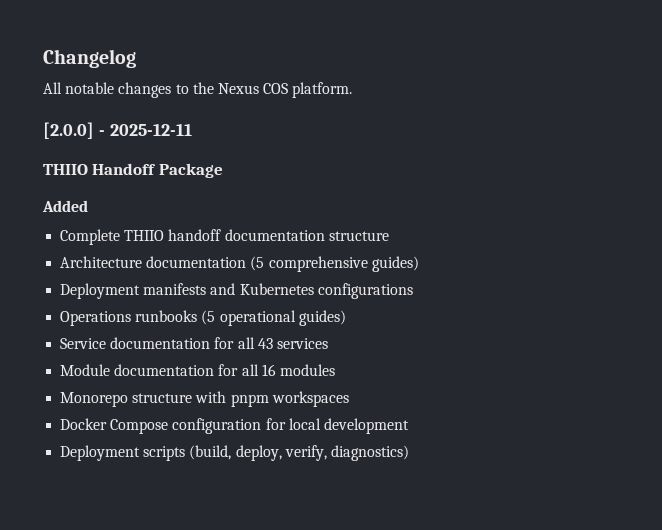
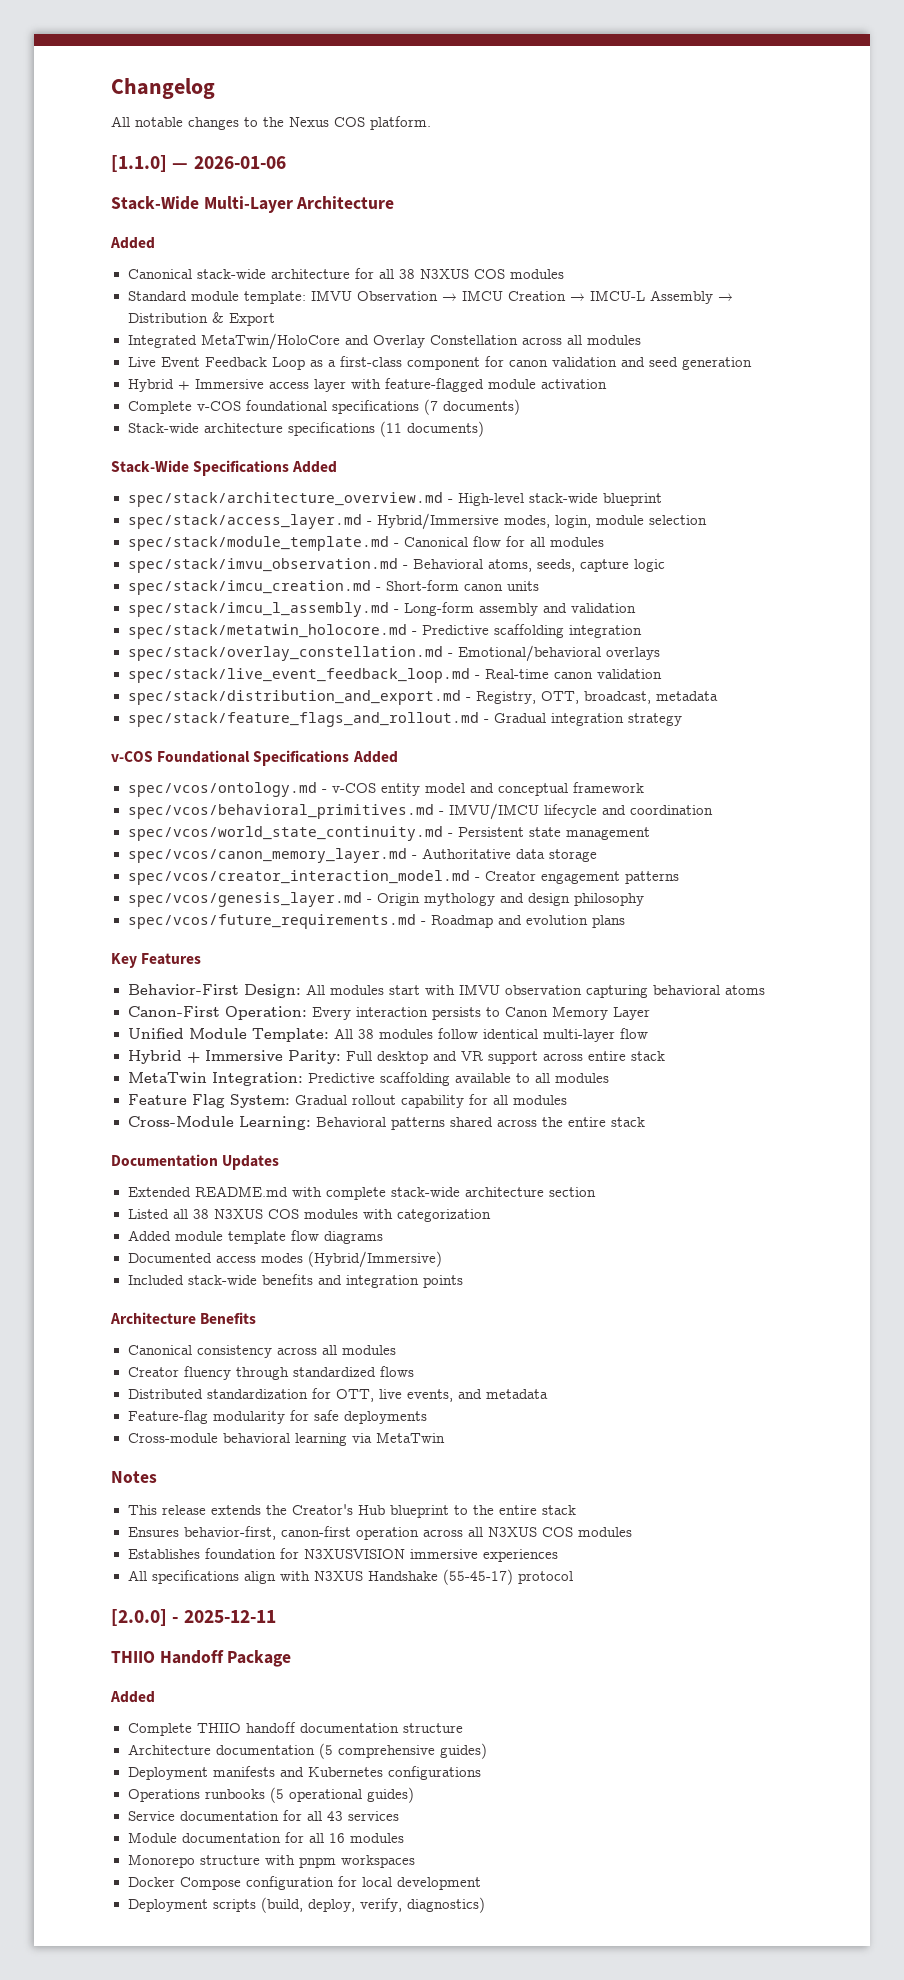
+ [1.1.0] — 2026-01-06
+ Stack-Wide Multi-Layer Architecture
+ Added
+ Canonical stack-wide architecture for all 38 N3XUS COS modules
+ Standard module template: IMVU Observation → IMCU Creation → IMCU-L Assembly → Distribution & Export
+ Integrated MetaTwin/HoloCore and Overlay Constellation across all modules
+ Live Event Feedback Loop as a first-class component for canon validation and seed generation
+ Hybrid + Immersive access layer with feature-flagged module activation
+ Complete v-COS foundational specifications (7 documents)
+ Stack-wide architecture specifications (11 documents)
+ Stack-Wide Specifications Added
+ spec/stack/architecture_overview.md - High-level stack-wide blueprint
+ spec/stack/access_layer.md - Hybrid/Immersive modes, login, module selection
+ spec/stack/module_template.md - Canonical flow for all modules
+ spec/stack/imvu_observation.md - Behavioral atoms, seeds, capture logic
+ spec/stack/imcu_creation.md - Short-form canon units
+ spec/stack/imcu_l_assembly.md - Long-form assembly and validation
+ spec/stack/metatwin_holocore.md - Predictive scaffolding integration
+ spec/stack/overlay_constellation.md - Emotional/behavioral overlays
+ spec/stack/live_event_feedback_loop.md - Real-time canon validation
+ spec/stack/distribution_and_export.md - Registry, OTT, broadcast, metadata
+ spec/stack/feature_flags_and_rollout.md - Gradual integration strategy
+ v-COS Foundational Specifications Added
+ spec/vcos/ontology.md - v-COS entity model and conceptual framework
+ spec/vcos/behavioral_primitives.md - IMVU/IMCU lifecycle and coordination
+ spec/vcos/world_state_continuity.md - Persistent state management
+ spec/vcos/canon_memory_layer.md - Authoritative data storage
+ spec/vcos/creator_interaction_model.md - Creator engagement patterns
+ spec/vcos/genesis_layer.md - Origin mythology and design philosophy
+ spec/vcos/future_requirements.md - Roadmap and evolution plans
+ Key Features
+ Behavior-First Design: All modules start with IMVU observation capturing behavioral atoms
+ Canon-First Operation: Every interaction persists to Canon Memory Layer
+ Unified Module Template: All 38 modules follow identical multi-layer flow
+ Hybrid + Immersive Parity: Full desktop and VR support across entire stack
+ MetaTwin Integration: Predictive scaffolding available to all modules
+ Feature Flag System: Gradual rollout capability for all modules
+ Cross-Module Learning: Behavioral patterns shared across the entire stack
+ Documentation Updates
+ Extended README.md with complete stack-wide architecture section
+ Listed all 38 N3XUS COS modules with categorization
+ Added module template flow diagrams
+ Documented access modes (Hybrid/Immersive)
+ Included stack-wide benefits and integration points
+ Architecture Benefits
+ Canonical consistency across all modules
+ Creator fluency through standardized flows
+ Distributed standardization for OTT, live events, and metadata
+ Feature-flag modularity for safe deployments
+ Cross-module behavioral learning via MetaTwin
+ Notes
+ This release extends the Creator's Hub blueprint to the entire stack
+ Ensures behavior-first, canon-first operation across all N3XUS COS modules
+ Establishes foundation for N3XUSVISION immersive experiences
+ All specifications align with N3XUS Handshake (55-45-17) protocol

